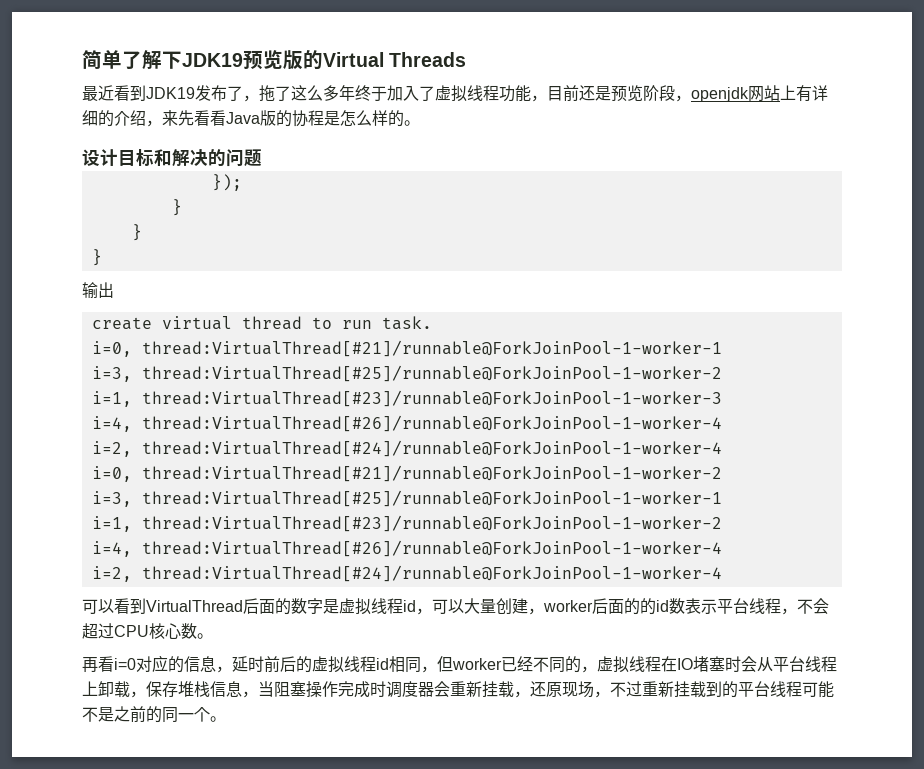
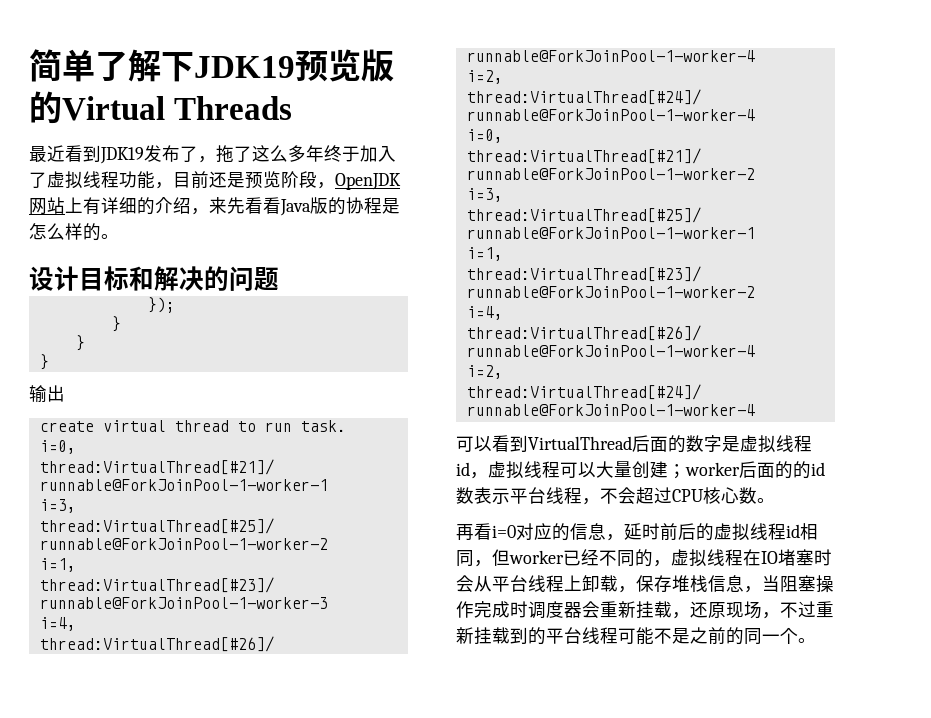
- 最近看到JDK19发布了，拖了这么多年终于加入了虚拟线程功能，目前还是预览阶段，openjdk网站上有详细的介绍，来先看看Java版的协程是怎么样的。
+ 最近看到JDK19发布了，拖了这么多年终于加入了虚拟线程功能，目前还是预览阶段，OpenJDK网站上有详细的介绍，来先看看Java版的协程是怎么样的。
- 可以看到VirtualThread后面的数字是虚拟线程id，可以大量创建，worker后面的的id数表示平台线程，不会超过CPU核心数。
+ 可以看到VirtualThread后面的数字是虚拟线程id，虚拟线程可以大量创建；worker后面的的id数表示平台线程，不会超过CPU核心数。

